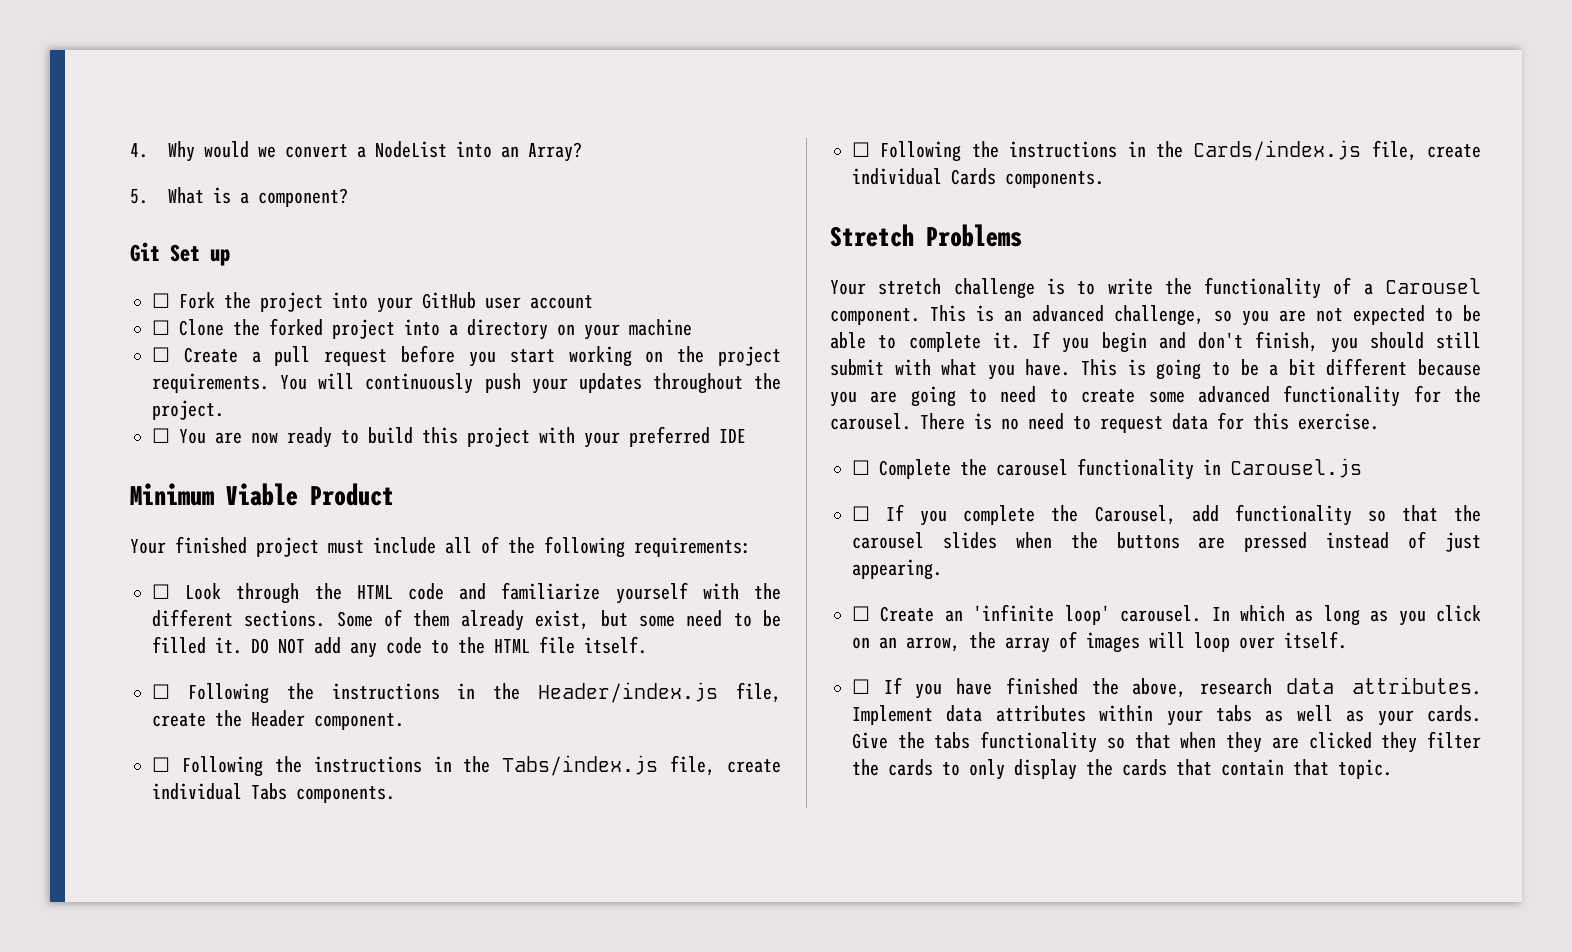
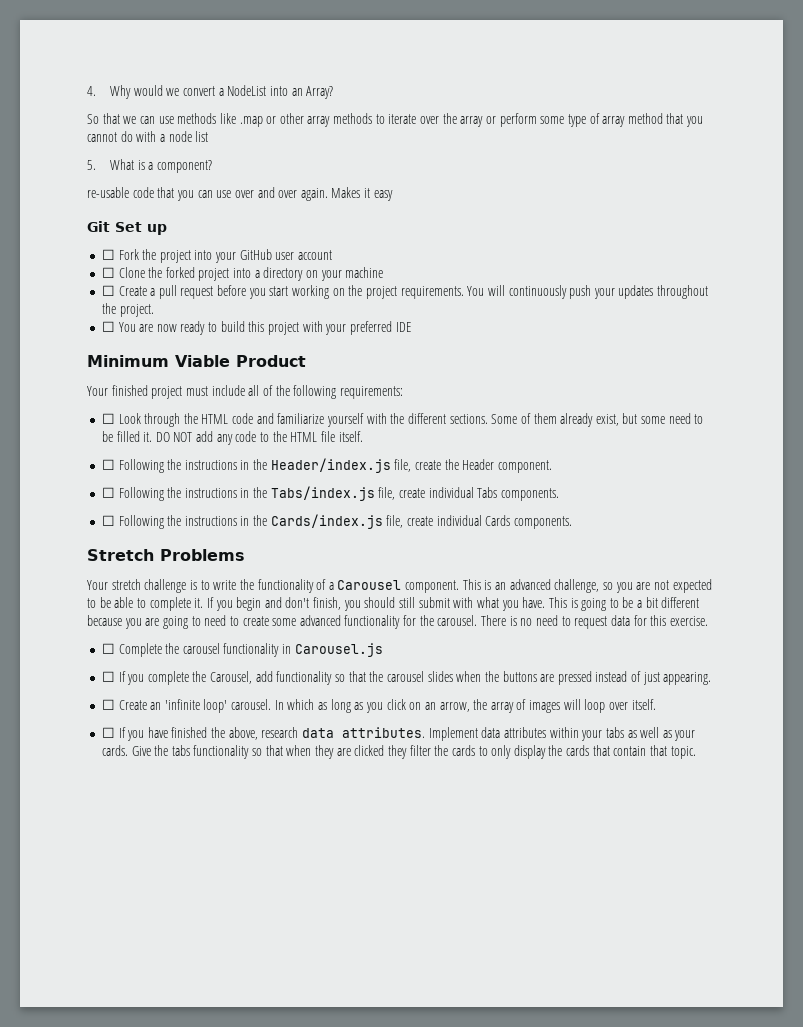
+ So that we can use methods like .map or other array methods to iterate over the array or perform some type of array method that you cannot do with a node list
+ re-usable code that you can use over and over again. Makes it easy

